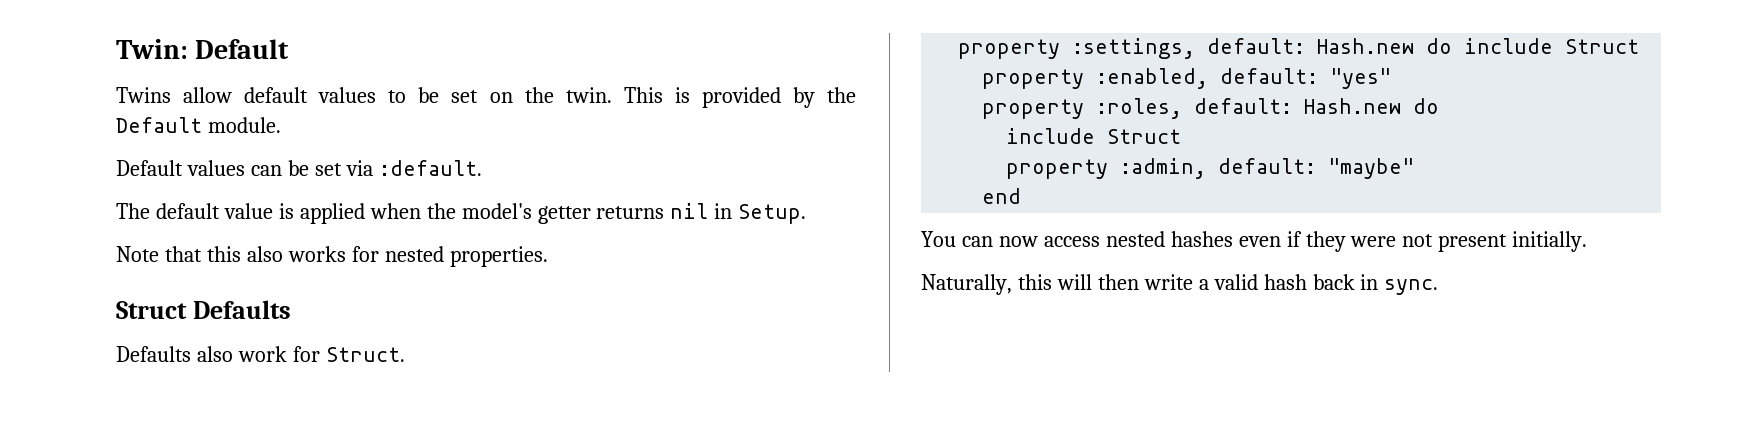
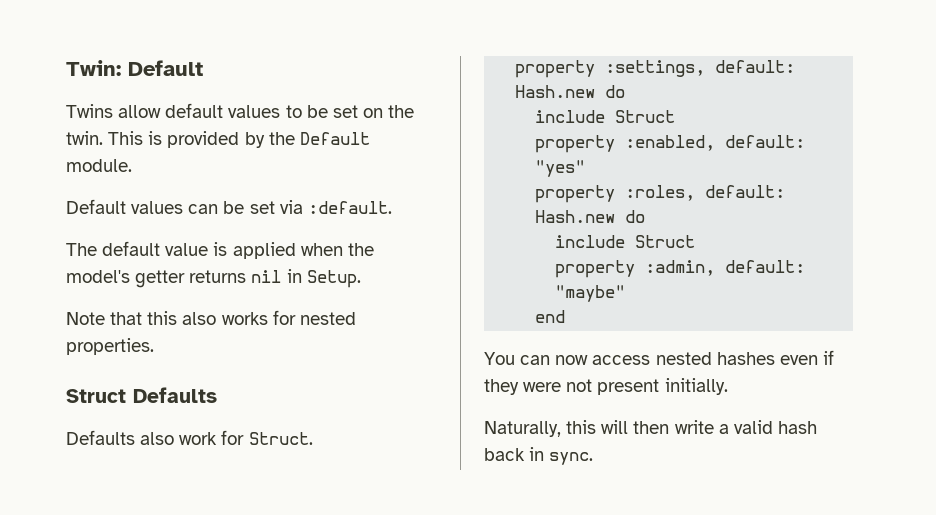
- property :settings, default: Hash.new do include Struct
+ property :settings, default: Hash.new do
+ include Struct

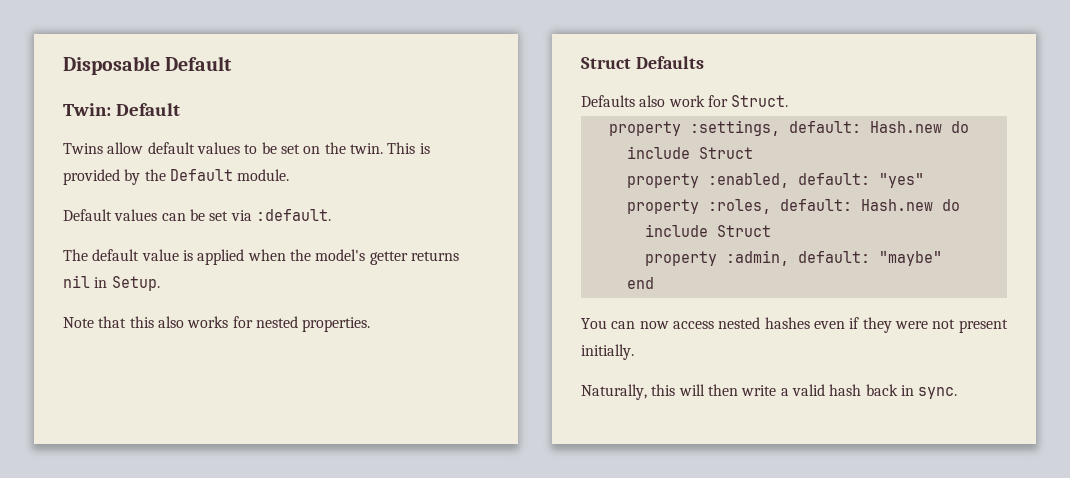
+ Disposable Default

